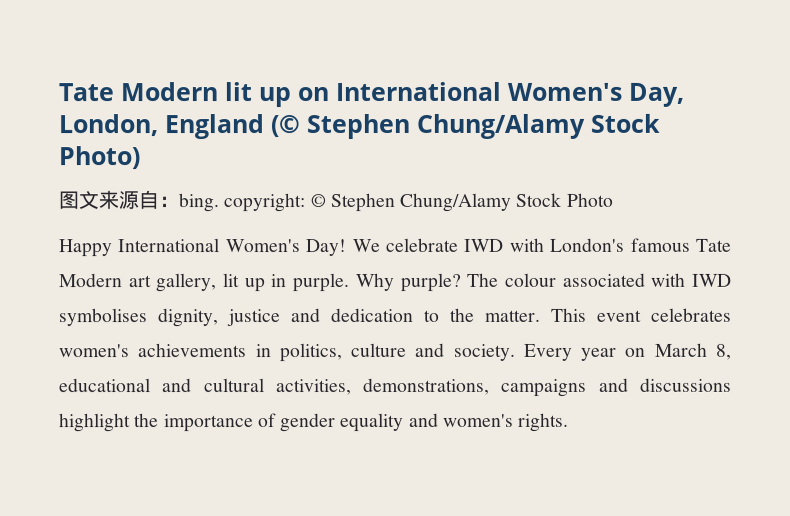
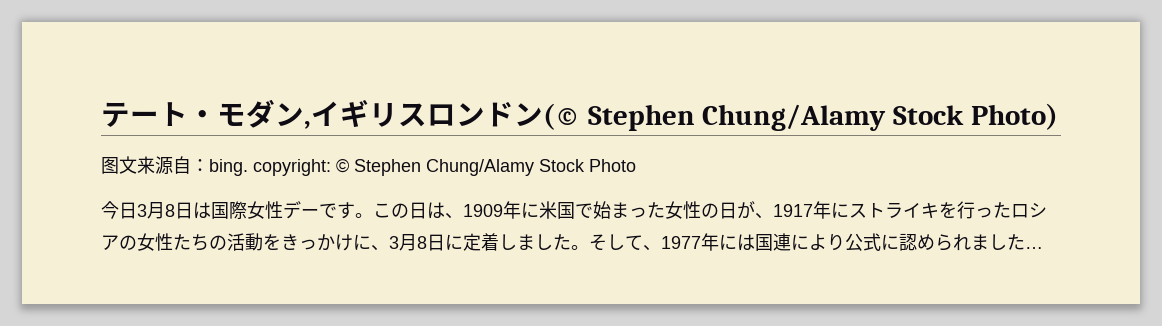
- Tate Modern lit up on International Women's Day, London, England (© Stephen Chung/Alamy Stock Photo)
+ テート・モダン,イギリスロンドン(© Stephen Chung/Alamy Stock Photo)
- Happy International Women's Day! We celebrate IWD with London's famous Tate Modern art gallery, lit up in purple. Why purple? The colour associated with IWD symbolises dignity, justice and dedication to the matter. This event celebrates women's achievements in politics, culture and society. Every year on March 8, educational and cultural activities, demonstrations, campaigns and discussions highlight the importance of gender equality and women's rights.
+ 今日3月8日は国際女性デーです。この日は、1909年に米国で始まった女性の日が、1917年にストライキを行ったロシアの女性たちの活動をきっかけに、3月8日に定着しました。そして、1977年には国連により公式に認められました…

